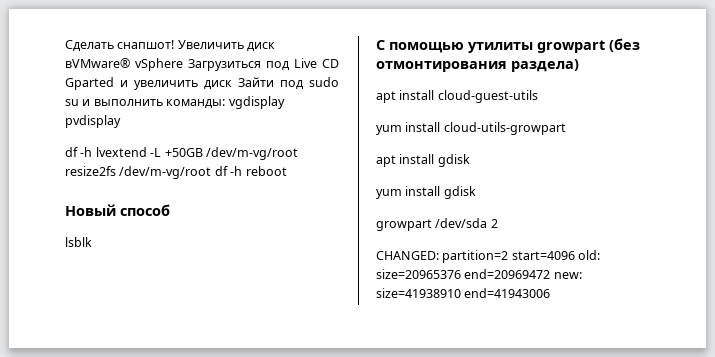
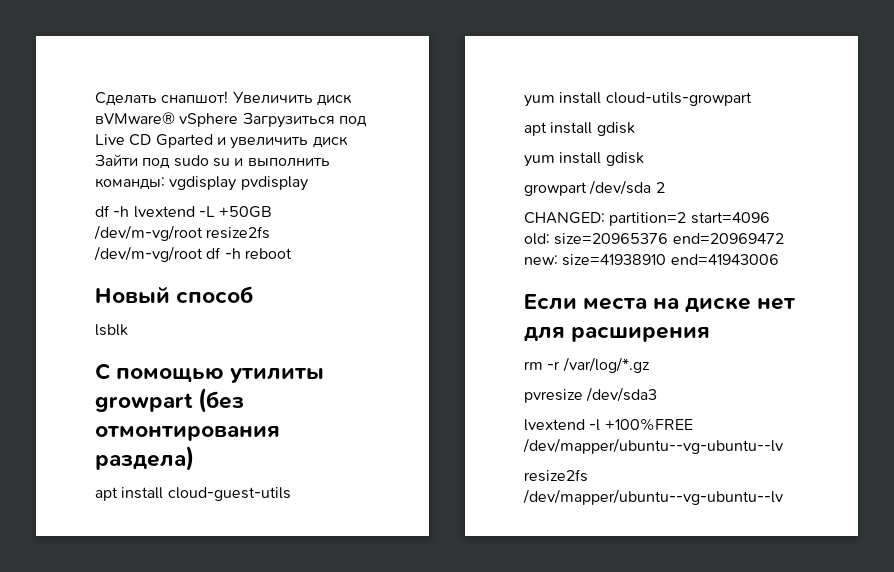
+ Если места на диске нет для расширения
+ rm -r /var/log/*.gz
+ pvresize /dev/sda3
+ lvextend -l +100%FREE /dev/mapper/ubuntu--vg-ubuntu--lv
+ resize2fs /dev/mapper/ubuntu--vg-ubuntu--lv

